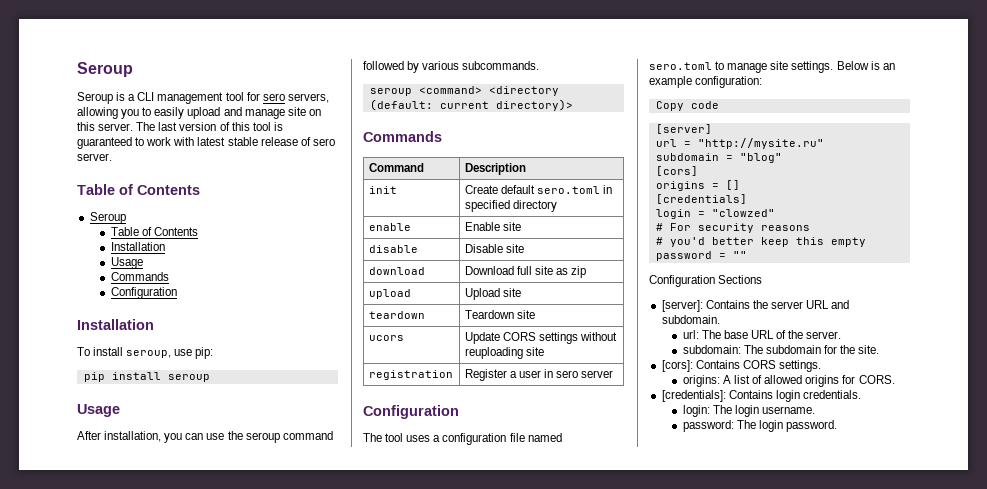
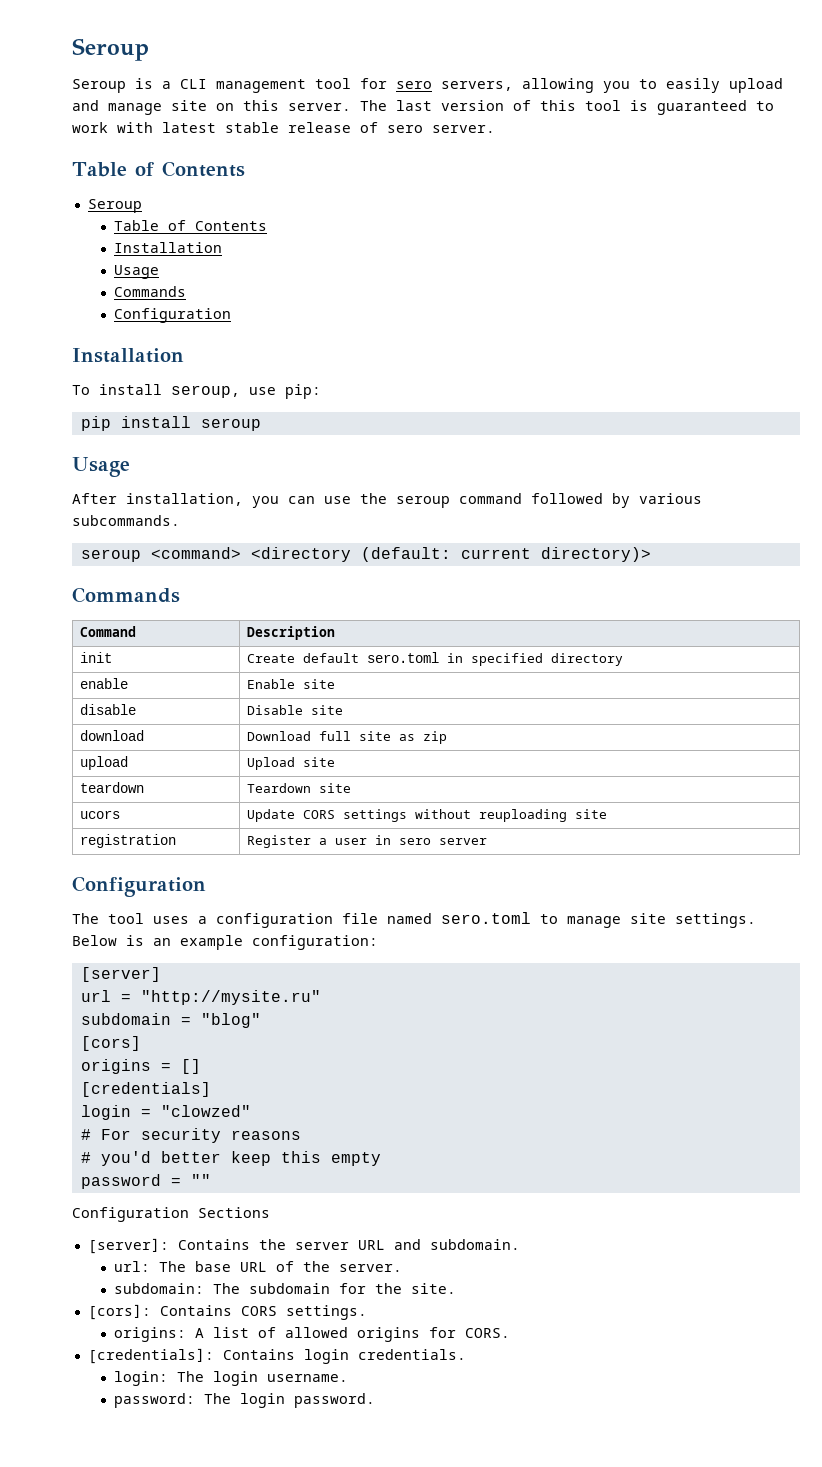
- Copy code

